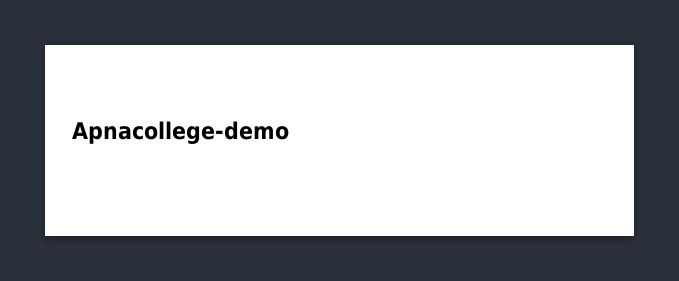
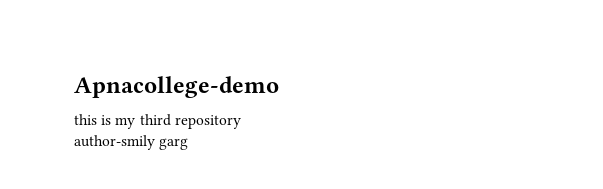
+ this is my third repository
+ author-smily garg

